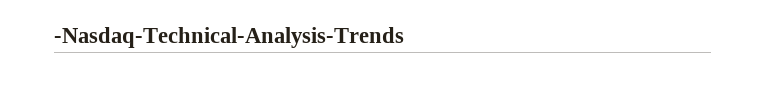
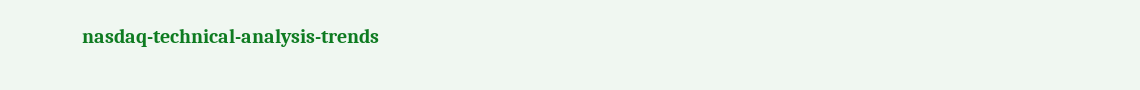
- -Nasdaq-Technical-Analysis-Trends
+ nasdaq-technical-analysis-trends

